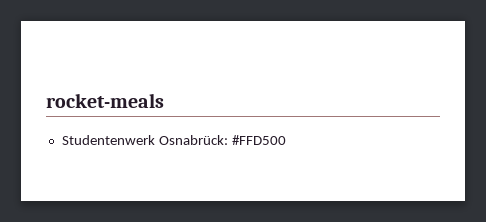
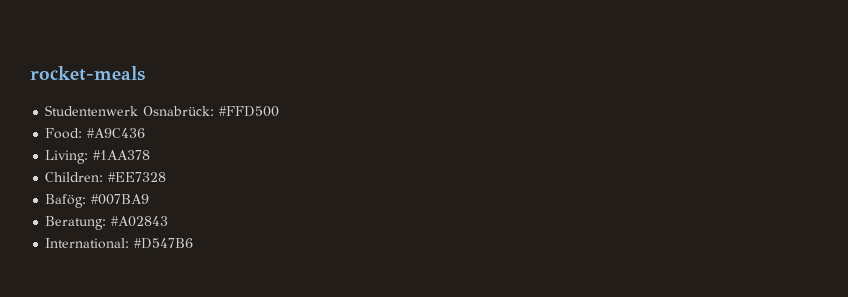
+ Food: #A9C436
+ Living: #1AA378
+ Children: #EE7328
+ Bafög: #007BA9
+ Beratung: #A02843
+ International: #D547B6

